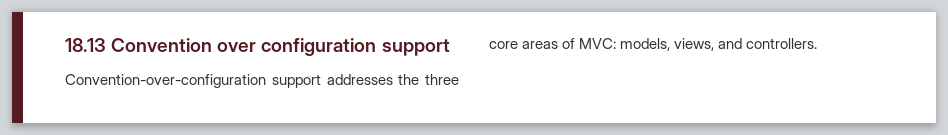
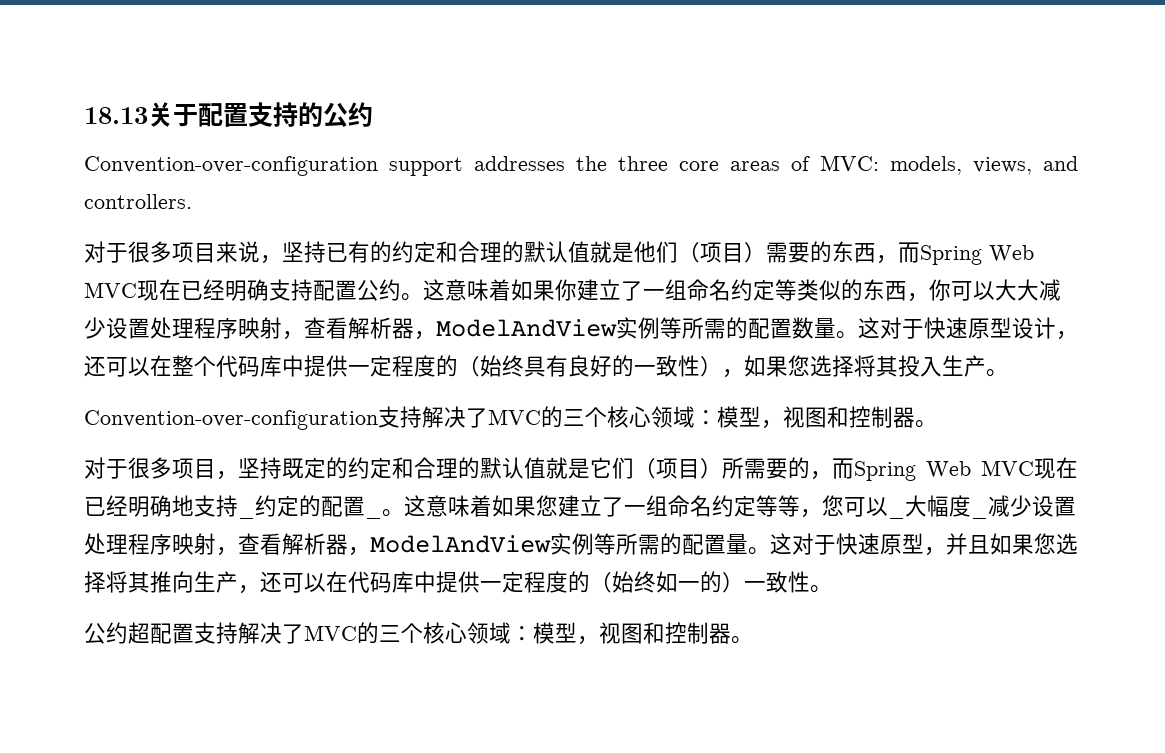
- 18.13 Convention over configuration support
+ 18.13关于配置支持的公约
+ 对于很多项目来说，坚持已有的约定和合理的默认值就是他们（项目）需要的东西，而Spring Web MVC现在已经明确支持配置公约。这意味着如果你建立了一组命名约定等类似的东西，你可以大大减少设置处理程序映射，查看解析器，ModelAndView实例等所需的配置数量。这对于快速原型设计，还可以在整个代码库中提供一定程度的（始终具有良好的一致性），如果您选择将其投入生产。
+ Convention-over-configuration支持解决了MVC的三个核心领域：模型，视图和控制器。
+ 对于很多项目，坚持既定的约定和合理的默认值就是它们（项目）所需要的，而Spring Web MVC现在已经明确地支持_约定的配置_。这意味着如果您建立了一组命名约定等等，您可以_大幅度_减少设置处理程序映射，查看解析器，ModelAndView实例等所需的配置量。这对于快速原型，并且如果您选择将其推向生产，还可以在代码库中提供一定程度的（始终如一的）一致性。
+ 公约超配置支持解决了MVC的三个核心领域：模型，视图和控制器。

